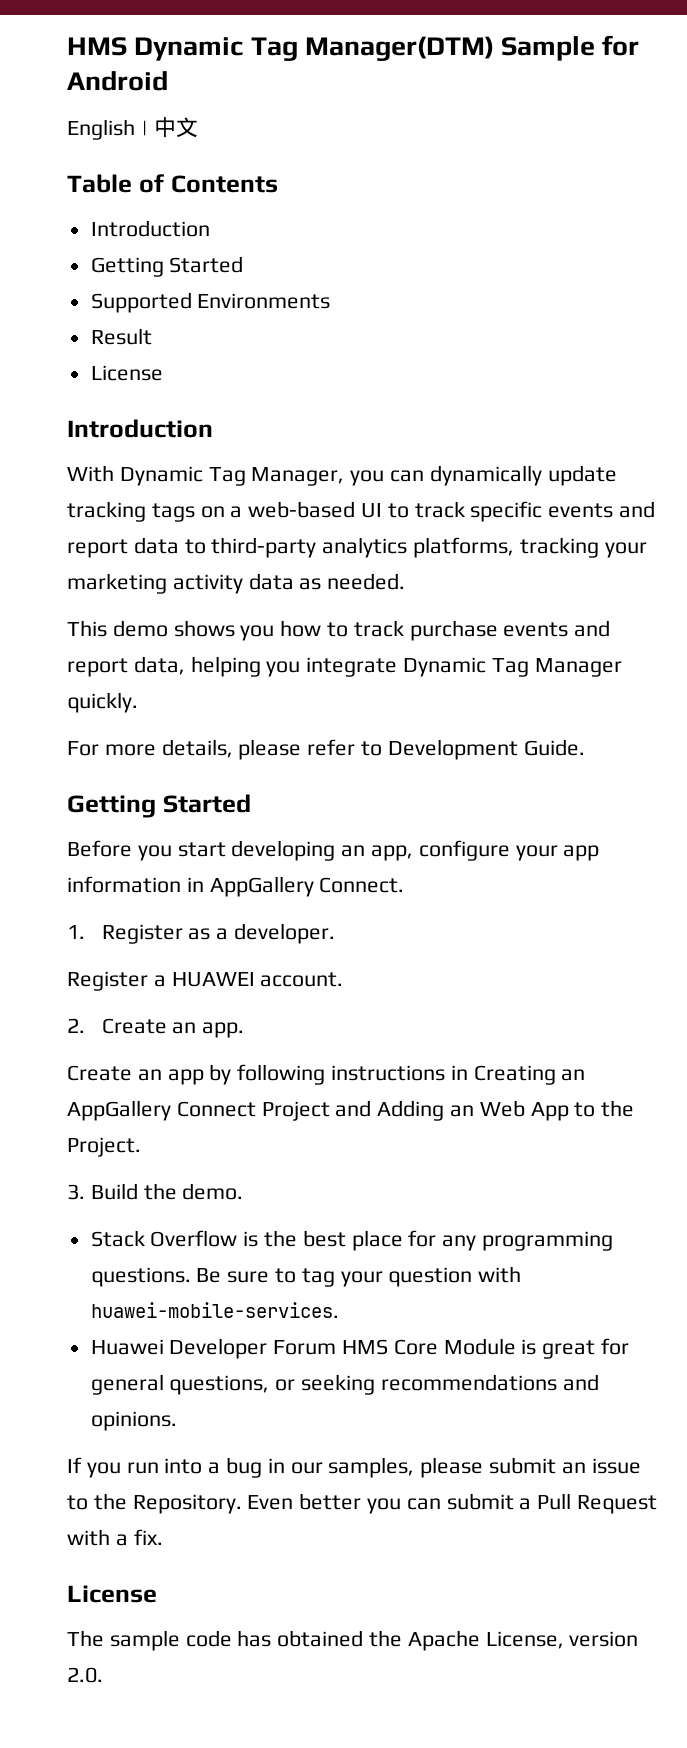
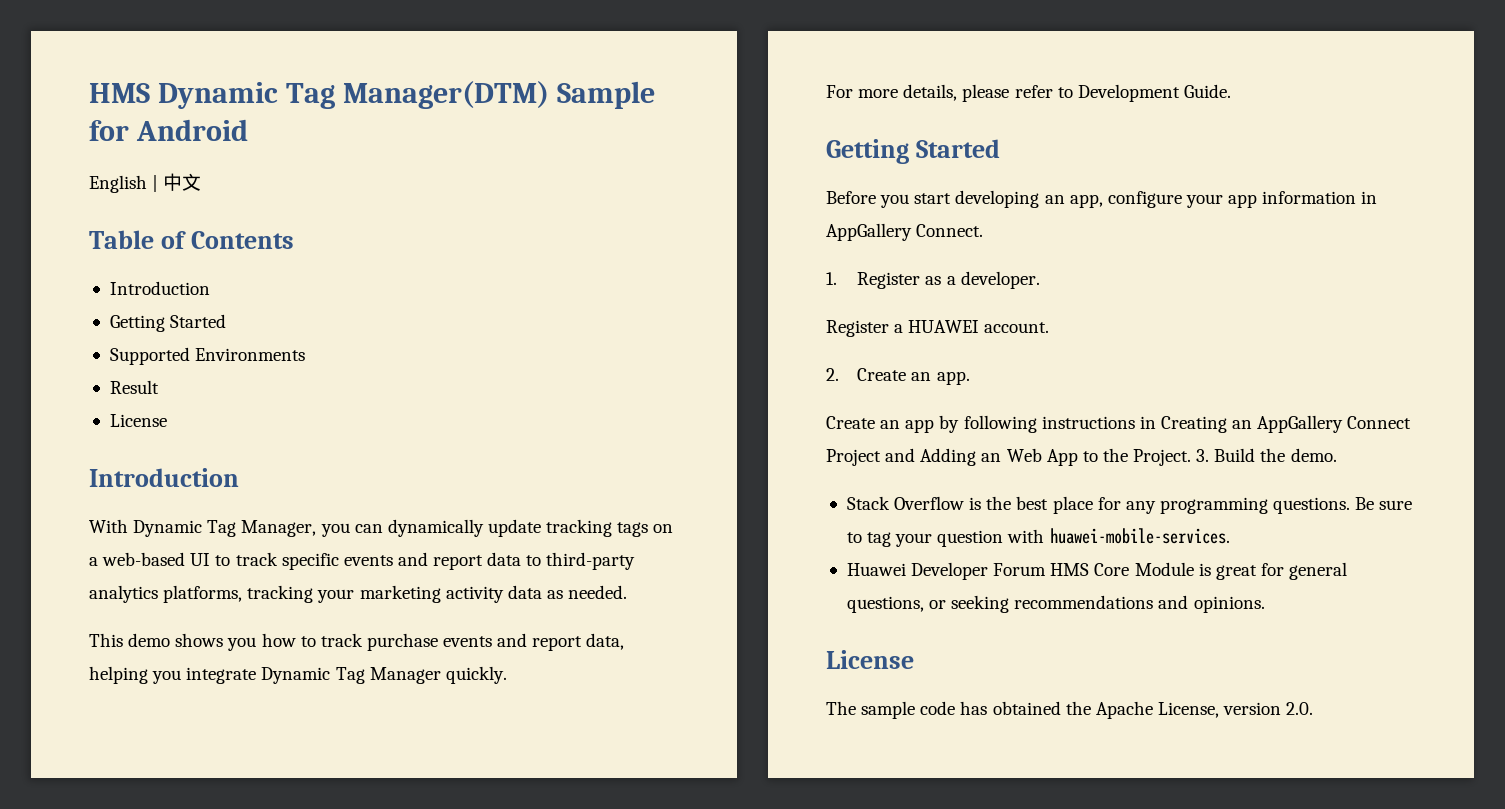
- Create an app by following instructions in Creating an AppGallery Connect Project and Adding an Web App to the Project.
- 3. Build the demo.
+ Create an app by following instructions in Creating an AppGallery Connect Project and Adding an Web App to the Project. 3. Build the demo.
- If you run into a bug in our samples, please submit an issue to the Repository. Even better you can submit a Pull Request with a fix.

